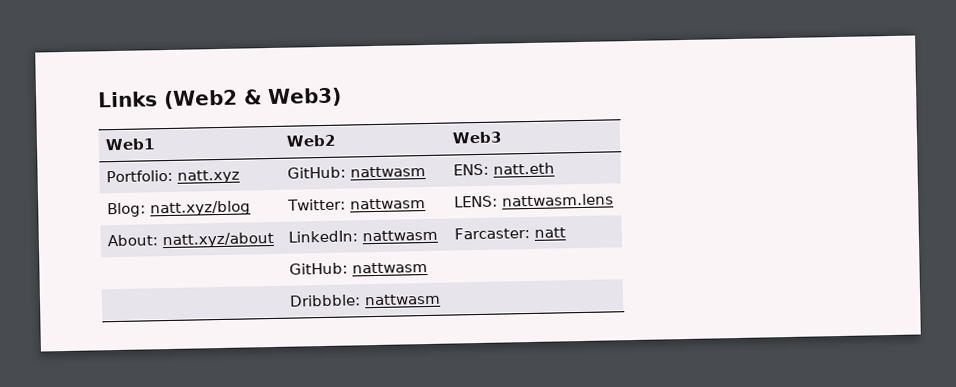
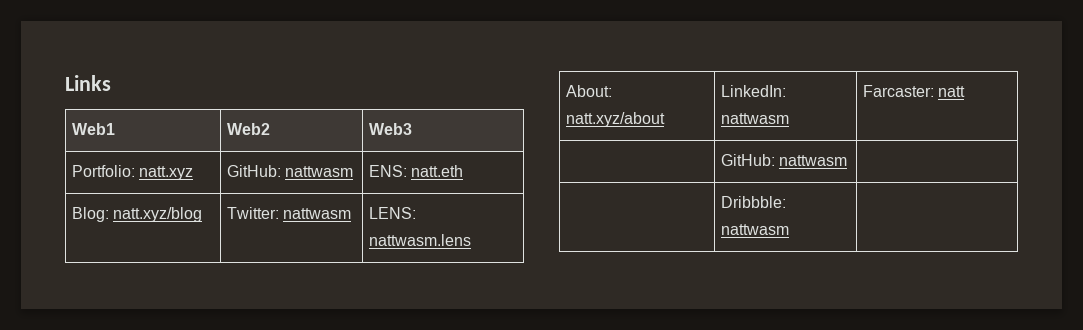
- Links (Web2 & Web3)
+ Links

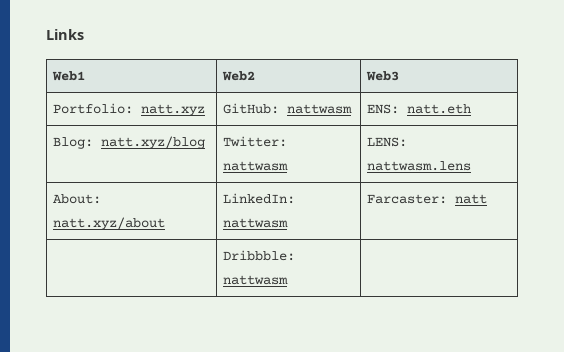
  About: natt.xyz/about | LinkedIn: nattwasm | Farcaster: natt
- | GitHub: nattwasm |

